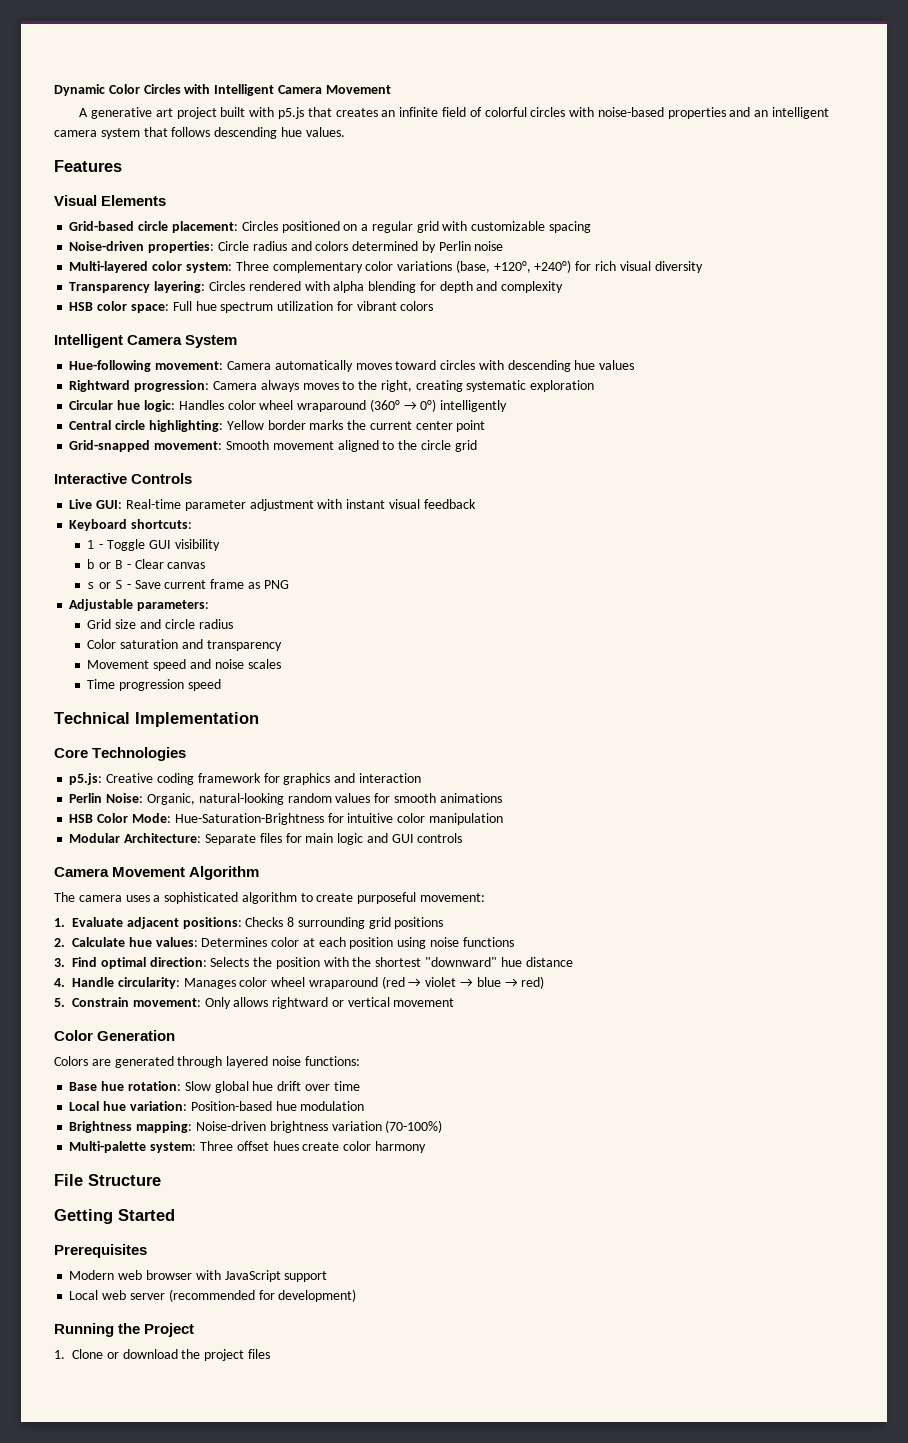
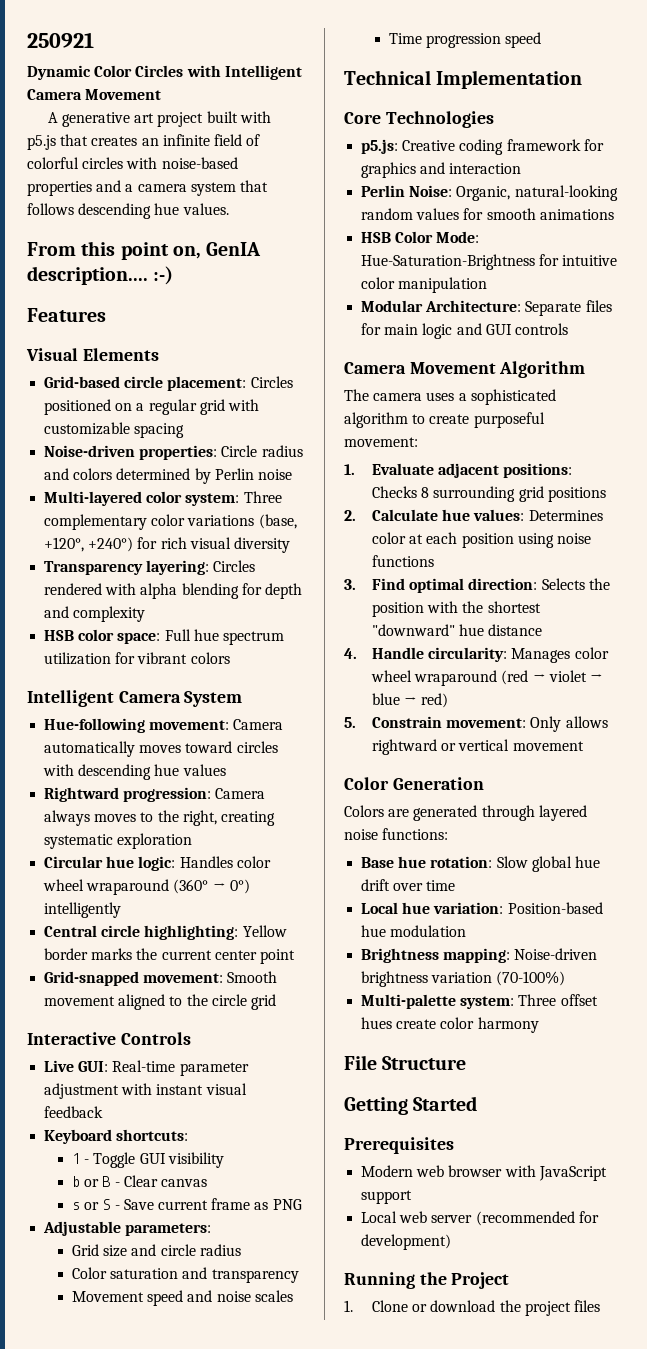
+ 250921
- A generative art project built with p5.js that creates an infinite field of colorful circles with noise-based properties and an intelligent camera system that follows descending hue values.
+ A generative art project built with p5.js that creates an infinite field of colorful circles with noise-based properties and a camera system that follows descending hue values.
+ From this point on, GenIA description.... :-)

